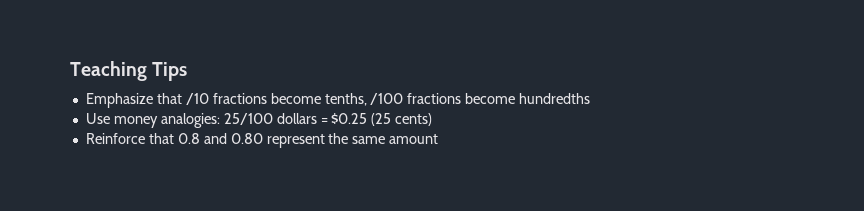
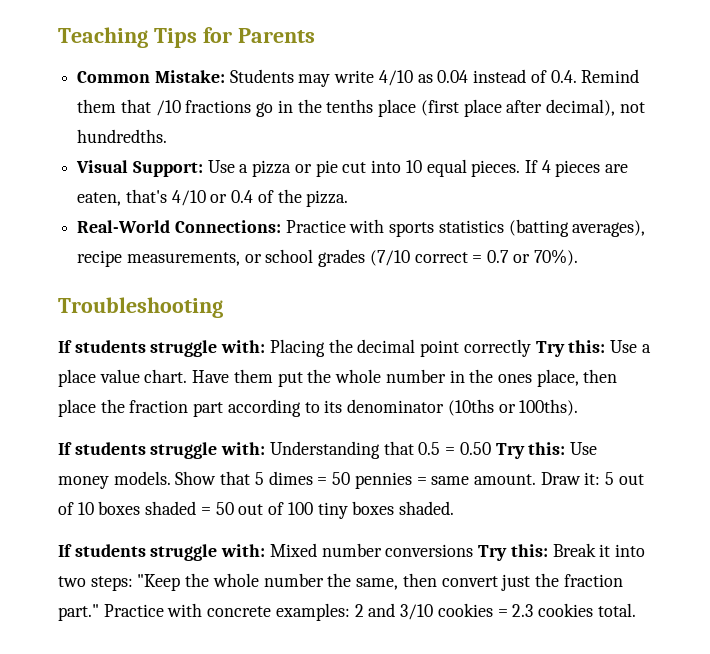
- Teaching Tips
- Emphasize that /10 fractions become tenths, /100 fractions become hundredths
- Use money analogies: 25/100 dollars = $0.25 (25 cents)
- Reinforce that 0.8 and 0.80 represent the same amount
+ Teaching Tips for Parents
+ Common Mistake: Students may write 4/10 as 0.04 instead of 0.4. Remind them that /10 fractions go in the tenths place (first place after decimal), not hundredths.
+ Visual Support: Use a pizza or pie cut into 10 equal pieces. If 4 pieces are eaten, that's 4/10 or 0.4 of the pizza.
+ Real-World Connections: Practice with sports statistics (batting averages), recipe measurements, or school grades (7/10 correct = 0.7 or 70%).
+ Troubleshooting
+ If students struggle with: Placing the decimal point correctly Try this: Use a place value chart. Have them put the whole number in the ones place, then place the fraction part according to its denominator (10ths or 100ths).
+ If students struggle with: Understanding that 0.5 = 0.50 Try this: Use money models. Show that 5 dimes = 50 pennies = same amount. Draw it: 5 out of 10 boxes shaded = 50 out of 100 tiny boxes shaded.
+ If students struggle with: Mixed number conversions Try this: Break it into two steps: "Keep the whole number the same, then convert just the fraction part." Practice with concrete examples: 2 and 3/10 cookies = 2.3 cookies total.

